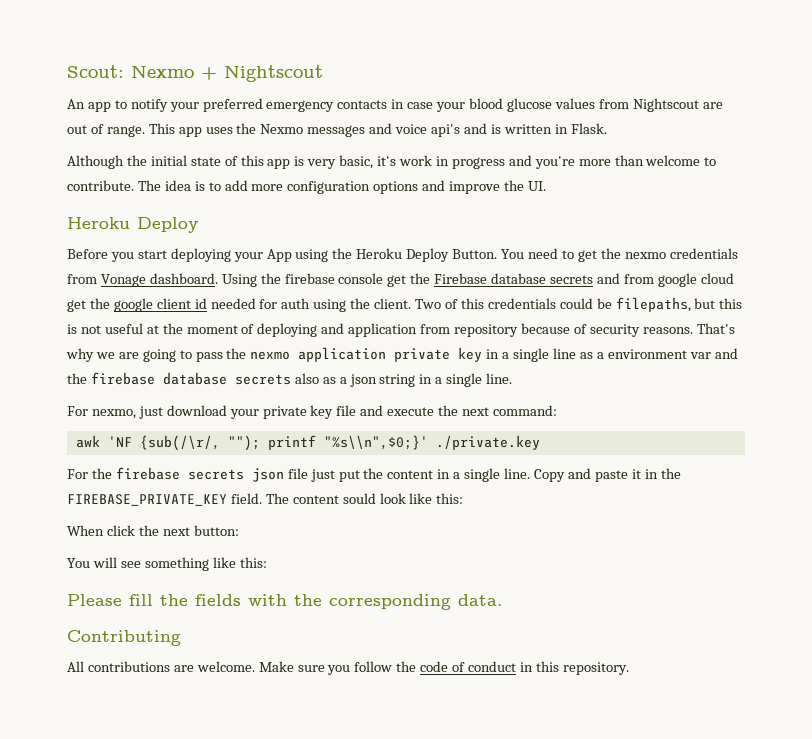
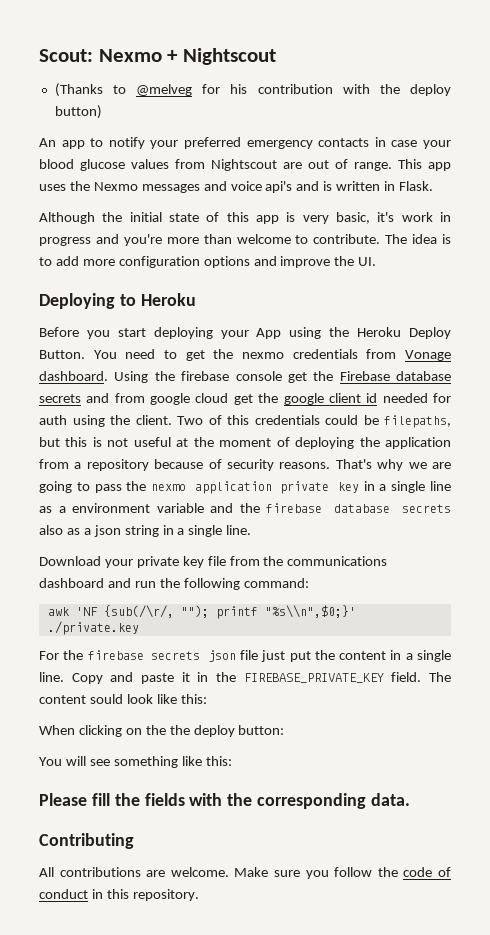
+ (Thanks to @melveg for his contribution with the deploy button)
  The idea is to add more configuration options and improve the UI.
- Heroku Deploy
+ Deploying to Heroku
- Two of this credentials could be filepaths, but this is not useful at the moment of deploying and application from repository because of security reasons.
+ Two of this credentials could be filepaths, but this is not useful at the moment of deploying the application from a repository because of security reasons.
- That's why we are going to pass the nexmo application private key in a single line as a environment var and the firebase database secrets also as a json string in a single line.
+ That's why we are going to pass the nexmo application private key in a single line as a environment variable and the firebase database secrets also as a json string in a single line.
- For nexmo, just download your private key file and execute the next command:
+ Download your private key file from the communications dashboard and run the following command:
- When click the next button:
+ When clicking on the the deploy button:

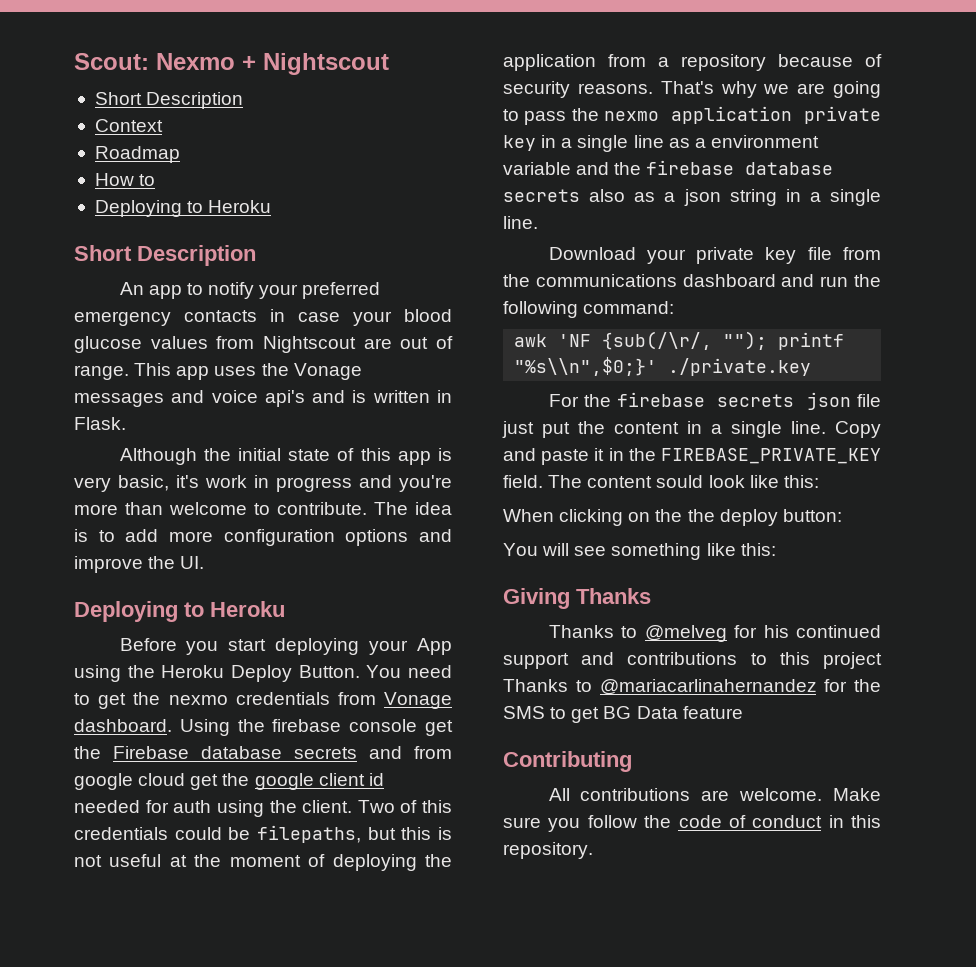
  Scout: Nexmo + Nightscout
- (Thanks to @melveg for his contribution with the deploy button)
+ Short Description
+ Context
+ Roadmap
+ How to
+ Deploying to Heroku
+ Short Description
- This app uses the Nexmo messages and voice api's and is written in Flask.
+ This app uses the Vonage messages and voice api's and is written in Flask.
- Please fill the fields with the corresponding data.
+ Giving Thanks
+ Thanks to @melveg for his continued support and contributions to this project Thanks to @mariacarlinahernandez for the SMS to get BG Data feature

